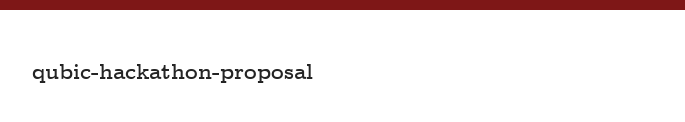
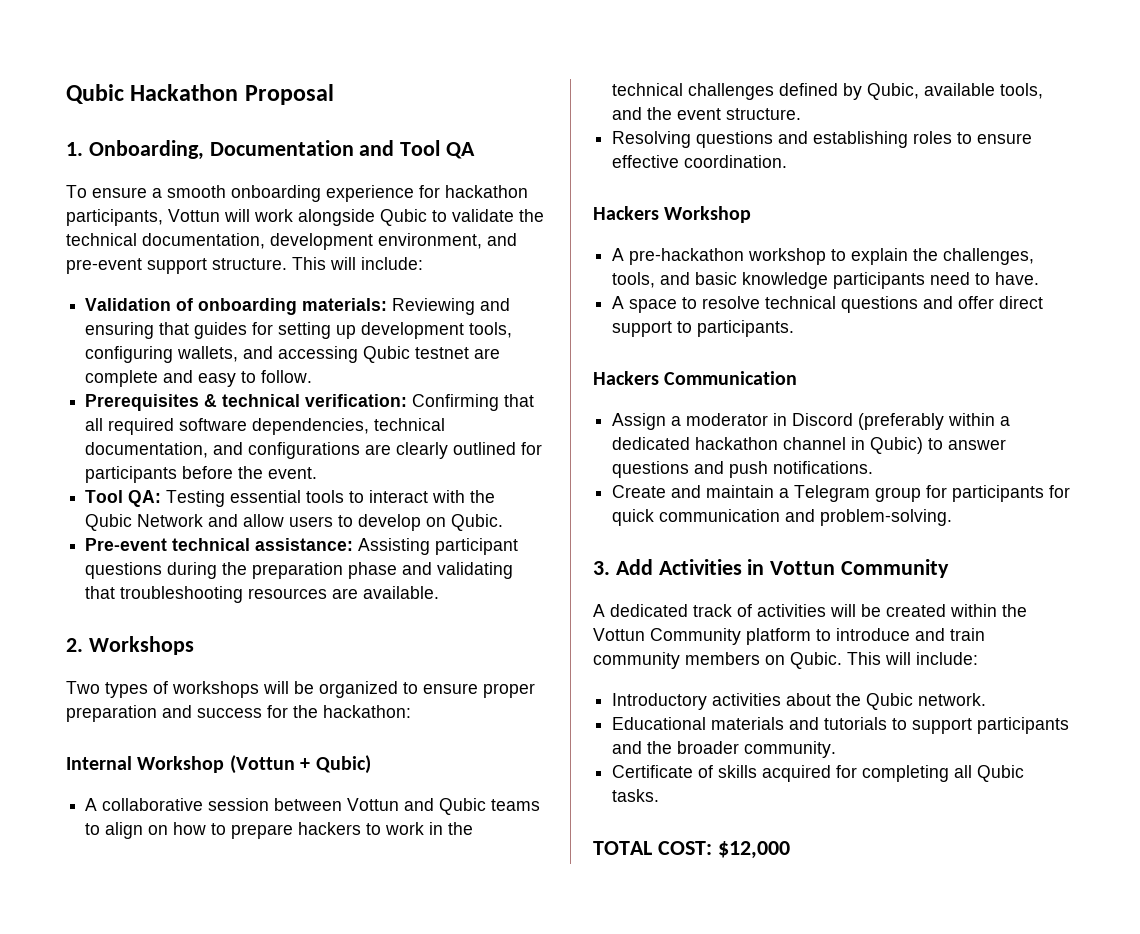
- qubic-hackathon-proposal
+ Qubic Hackathon Proposal
+ 1. Onboarding, Documentation and Tool QA
+ To ensure a smooth onboarding experience for hackathon participants, Vottun will work alongside Qubic to validate the technical documentation, development environment, and pre-event support structure. This will include:
+ Validation of onboarding materials: Reviewing and ensuring that guides for setting up development tools, configuring wallets, and accessing Qubic testnet are complete and easy to follow.
+ Prerequisites & technical verification: Confirming that all required software dependencies, technical documentation, and configurations are clearly outlined for participants before the event.
+ Tool QA: Testing essential tools to interact with the Qubic Network and allow users to develop on Qubic.
+ Pre-event technical assistance: Assisting participant questions during the preparation phase and validating that troubleshooting resources are available.
+ 2. Workshops
+ Two types of workshops will be organized to ensure proper preparation and success for the hackathon:
+ Internal Workshop (Vottun + Qubic)
+ A collaborative session between Vottun and Qubic teams to align on how to prepare hackers to work in the technical challenges defined by Qubic, available tools, and the event structure.
+ Resolving questions and establishing roles to ensure effective coordination.
+ Hackers Workshop
+ A pre-hackathon workshop to explain the challenges, tools, and basic knowledge participants need to have.
+ A space to resolve technical questions and offer direct support to participants.
+ Hackers Communication
+ Assign a moderator in Discord (preferably within a dedicated hackathon channel in Qubic) to answer questions and push notifications.
+ Create and maintain a Telegram group for participants for quick communication and problem-solving.
+ 3. Add Activities in Vottun Community
+ A dedicated track of activities will be created within the Vottun Community platform to introduce and train community members on Qubic. This will include:
+ Introductory activities about the Qubic network.
+ Educational materials and tutorials to support participants and the broader community.
+ Certificate of skills acquired for completing all Qubic tasks.
+ TOTAL COST: $12,000

